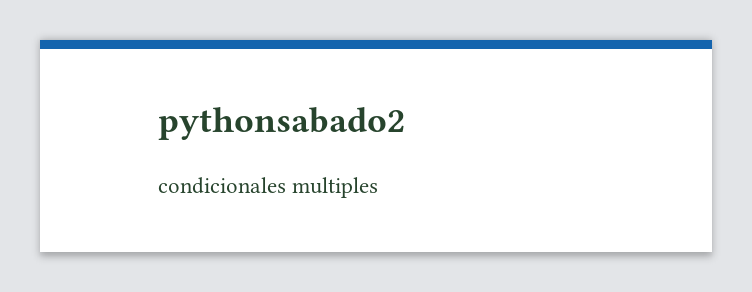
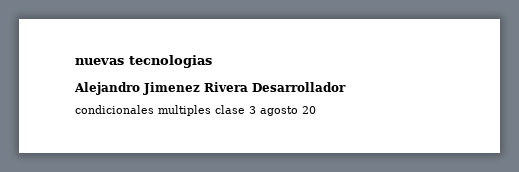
- pythonsabado2
- condicionales multiples
+ nuevas tecnologias
+ Alejandro Jimenez Rivera Desarrollador
+ condicionales multiples clase 3 agosto 20

